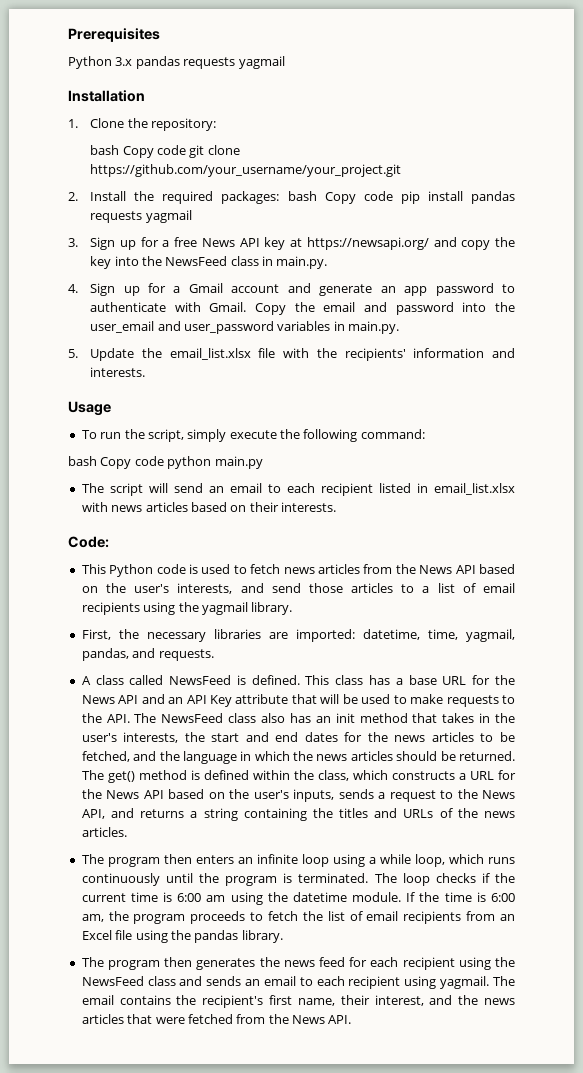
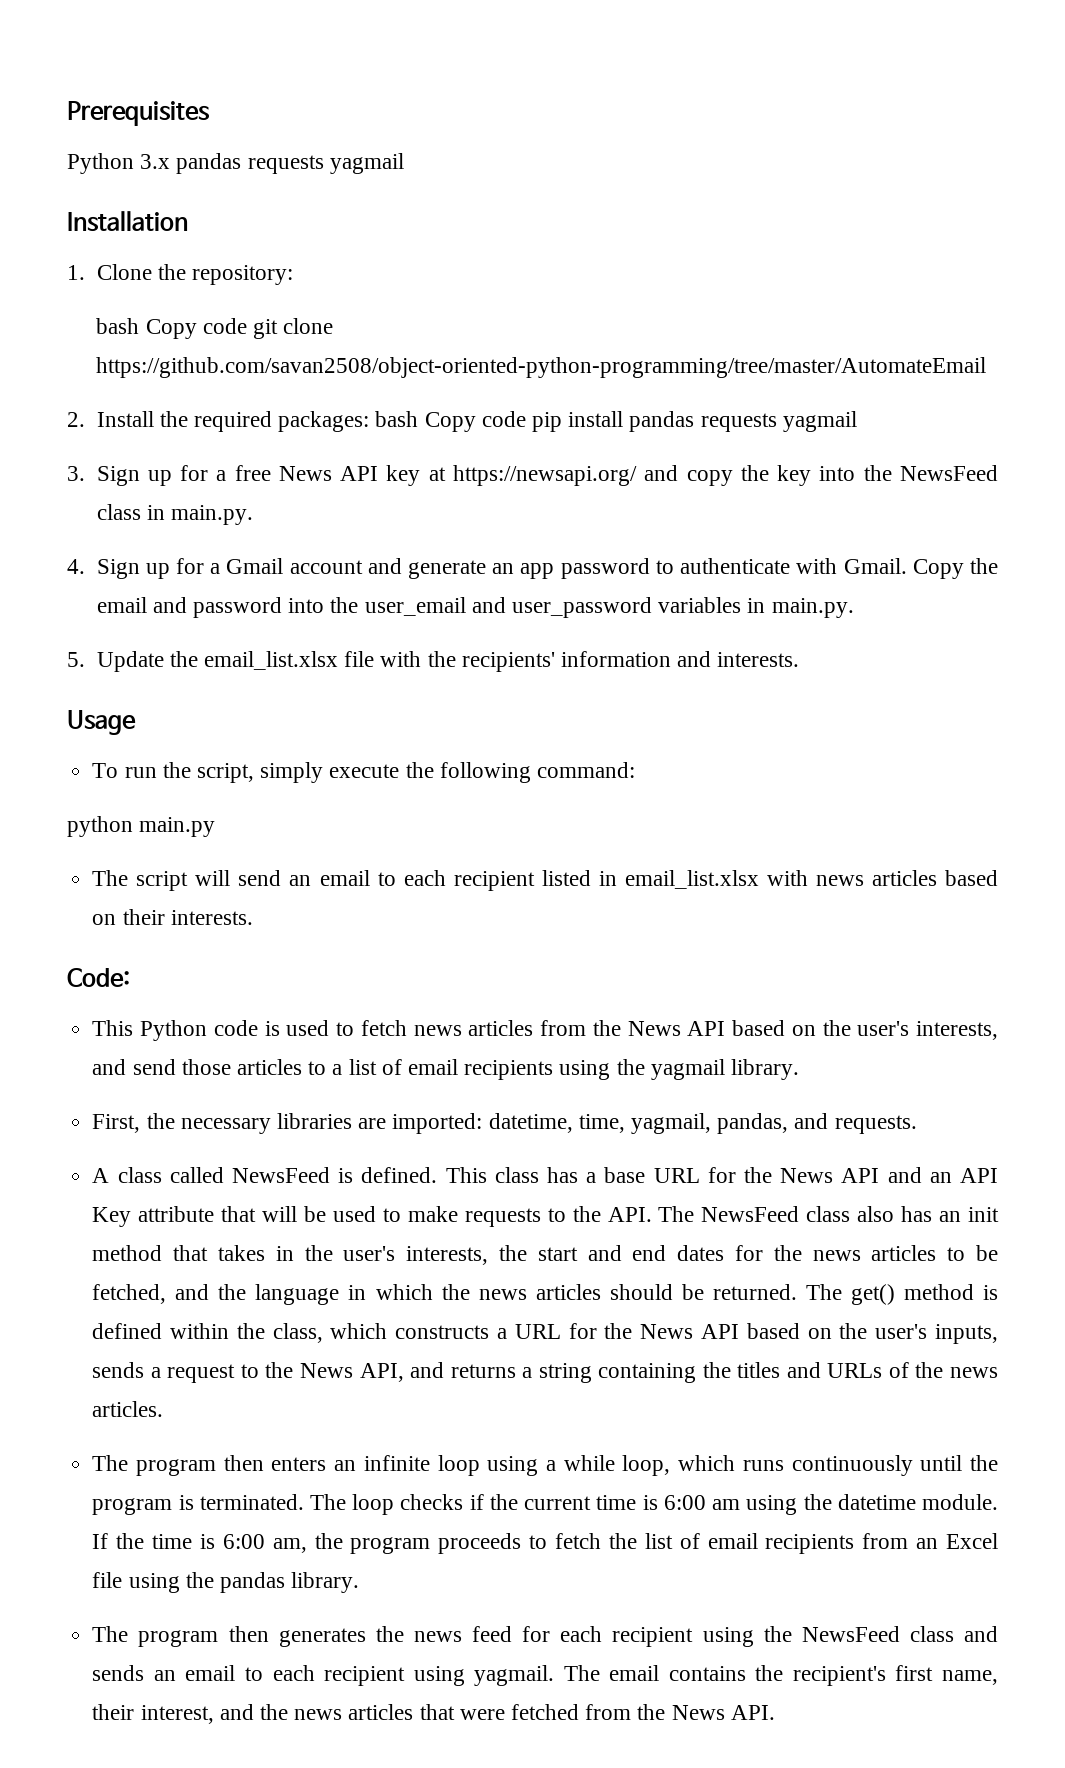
- bash Copy code git clone https://github.com/your_username/your_project.git
+ bash Copy code git clone https://github.com/savan2508/object-oriented-python-programming/tree/master/AutomateEmail
- bash Copy code python main.py
+ python main.py

